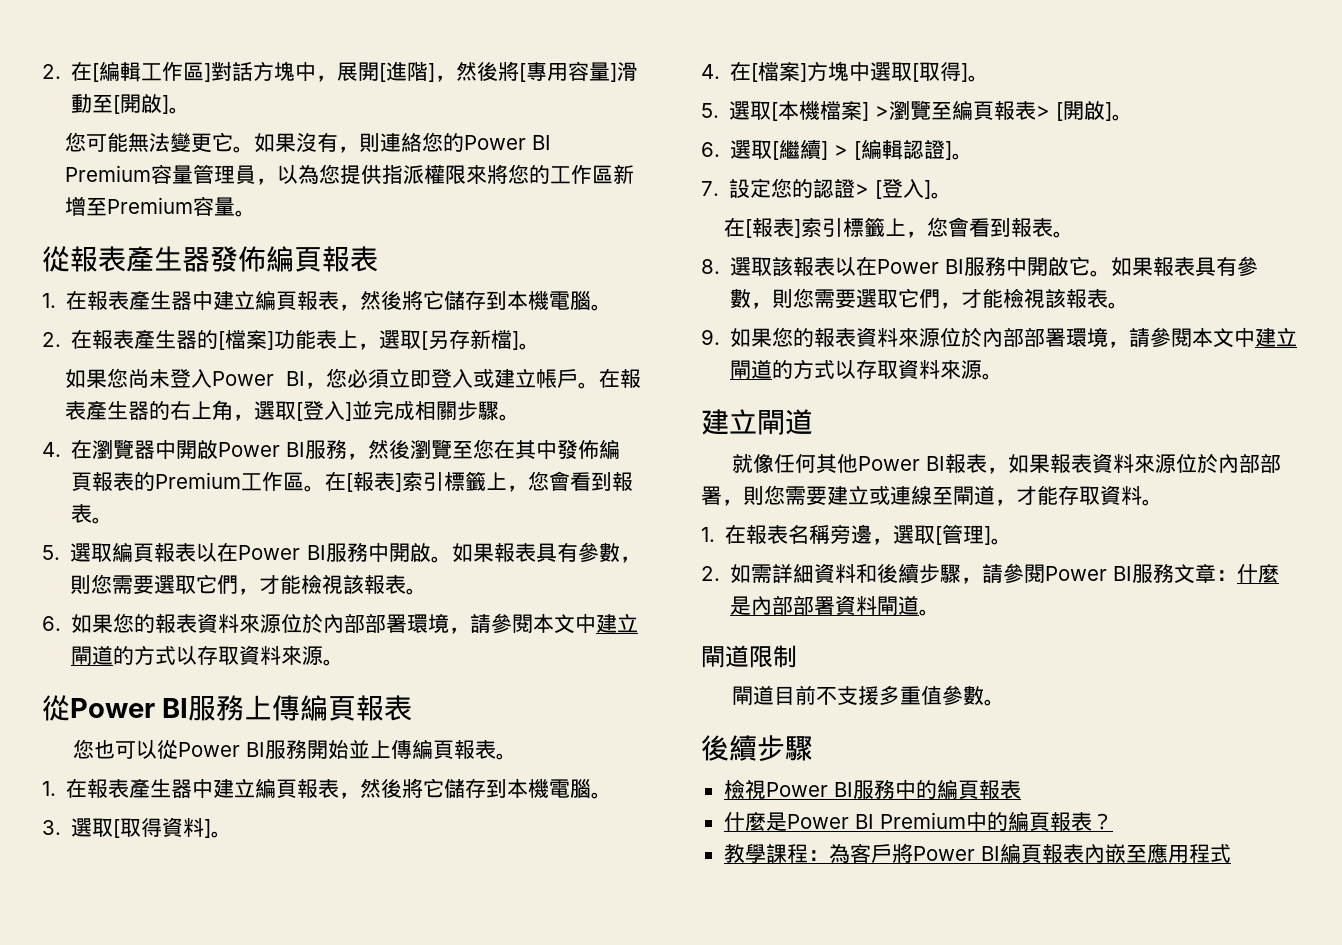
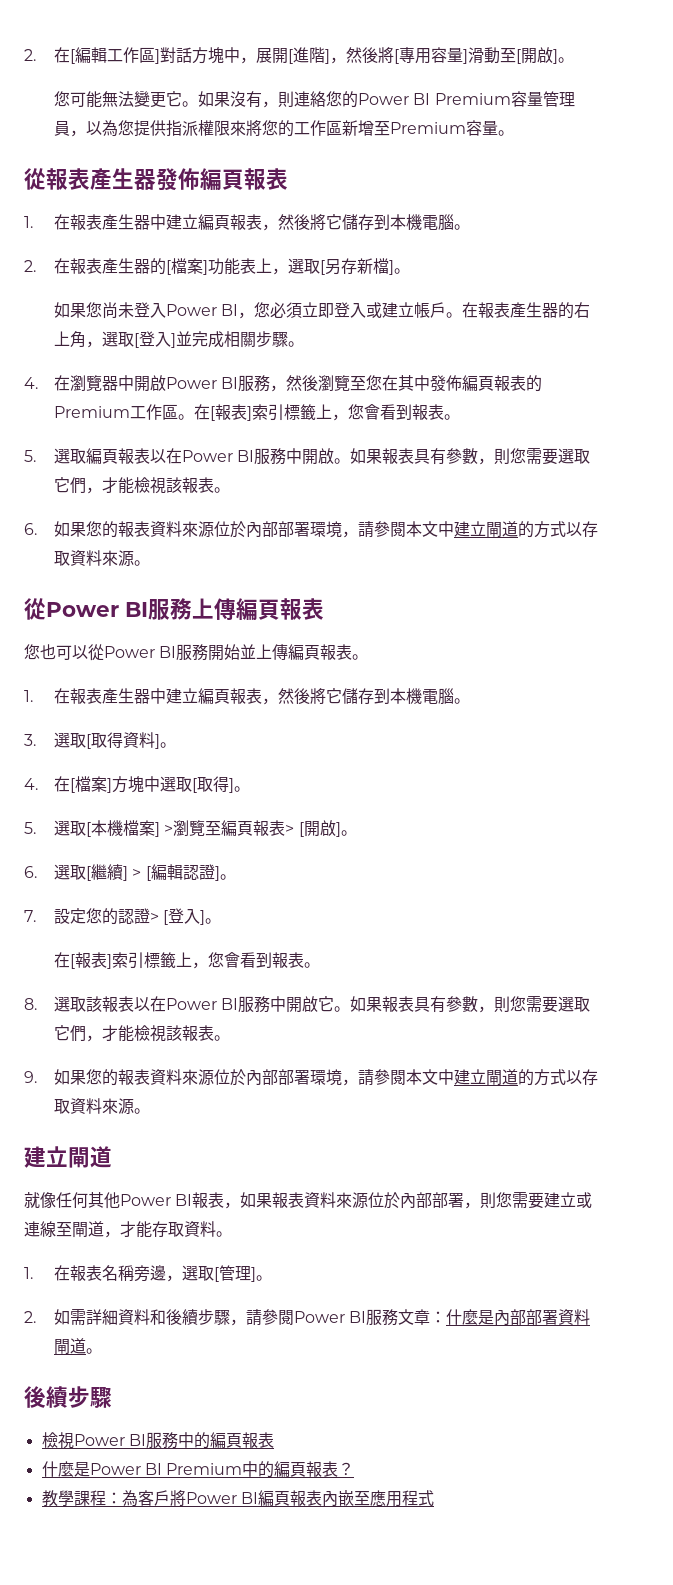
- 閘道限制
- 閘道目前不支援多重值參數。

